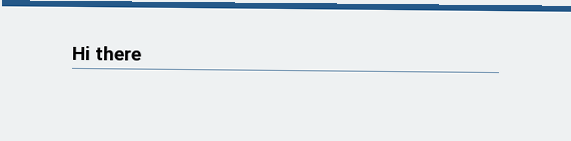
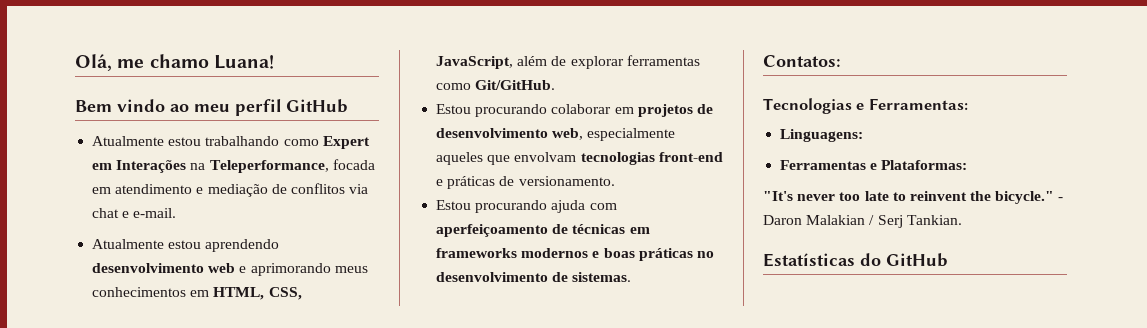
- Hi there
+ Olá, me chamo Luana!
+ Bem vindo ao meu perfil GitHub
+ Atualmente estou trabalhando como Expert em Interações na Teleperformance, focada em atendimento e mediação de conflitos via chat e e-mail.
+ Atualmente estou aprendendo desenvolvimento web e aprimorando meus conhecimentos em HTML, CSS, JavaScript, além de explorar ferramentas como Git/GitHub.
+ Estou procurando colaborar em projetos de desenvolvimento web, especialmente aqueles que envolvam tecnologias front-end e práticas de versionamento.
+ Estou procurando ajuda com aperfeiçoamento de técnicas em frameworks modernos e boas práticas no desenvolvimento de sistemas.
+ Contatos:
+ Tecnologias e Ferramentas:
+ Linguagens:
+ Ferramentas e Plataformas:
+ "It's never too late to reinvent the bicycle." - Daron Malakian / Serj Tankian.
+ Estatísticas do GitHub

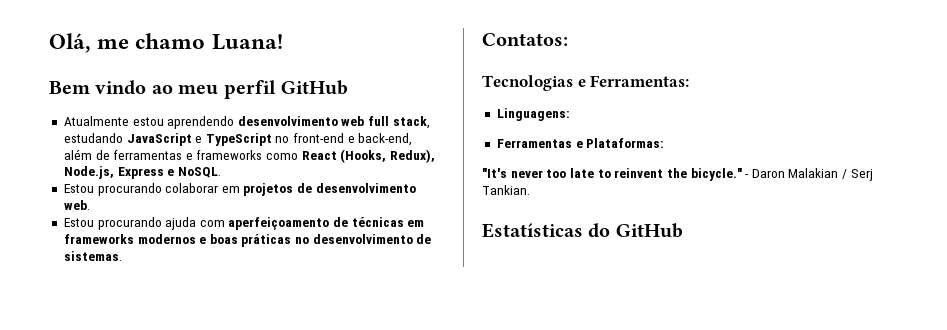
- Atualmente estou trabalhando como Expert em Interações na Teleperformance, focada em atendimento e mediação de conflitos via chat e e-mail.
- Atualmente estou aprendendo desenvolvimento web e aprimorando meus conhecimentos em HTML, CSS, JavaScript, além de explorar ferramentas como Git/GitHub.
+ Atualmente estou aprendendo desenvolvimento web full stack, estudando JavaScript e TypeScript no front-end e back-end, além de ferramentas e frameworks como React (Hooks, Redux), Node.js, Express e NoSQL.
- Estou procurando colaborar em projetos de desenvolvimento web, especialmente aqueles que envolvam tecnologias front-end e práticas de versionamento.
+ Estou procurando colaborar em projetos de desenvolvimento web.

